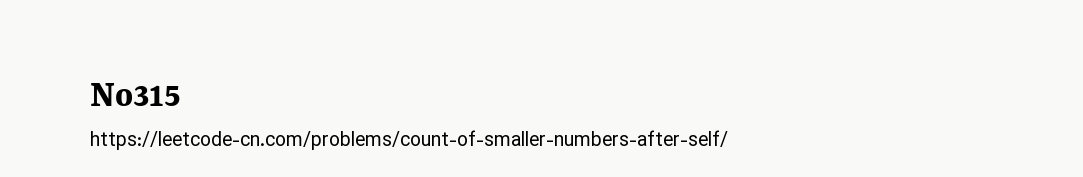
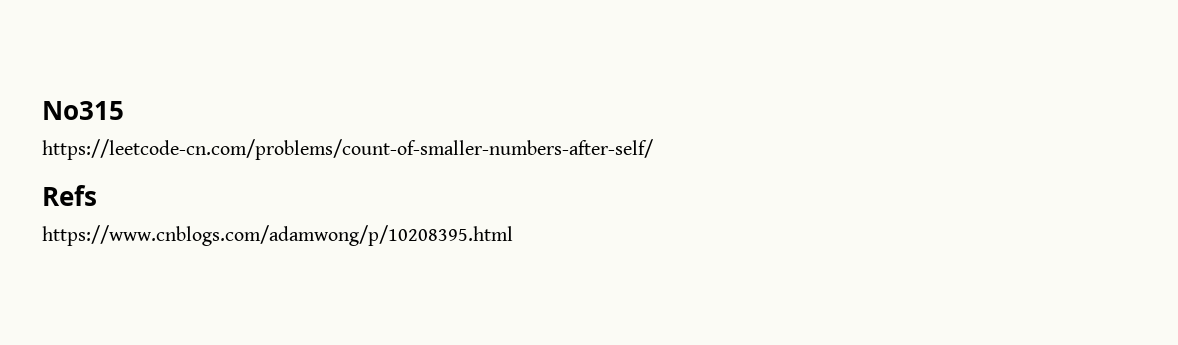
+ Refs
+ https://www.cnblogs.com/adamwong/p/10208395.html

